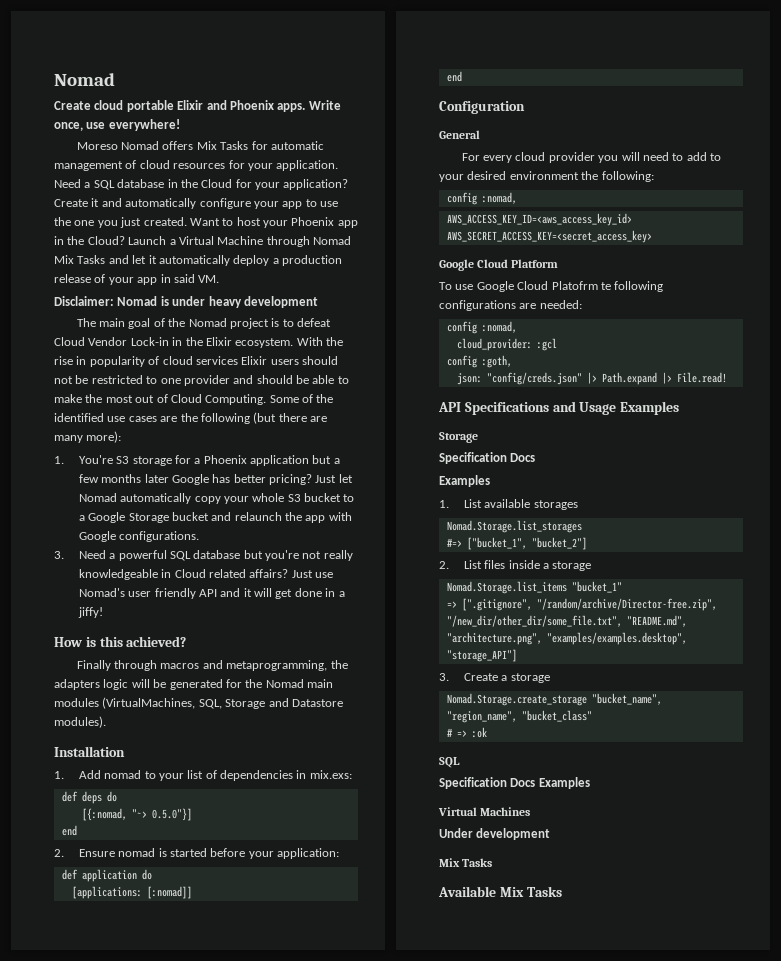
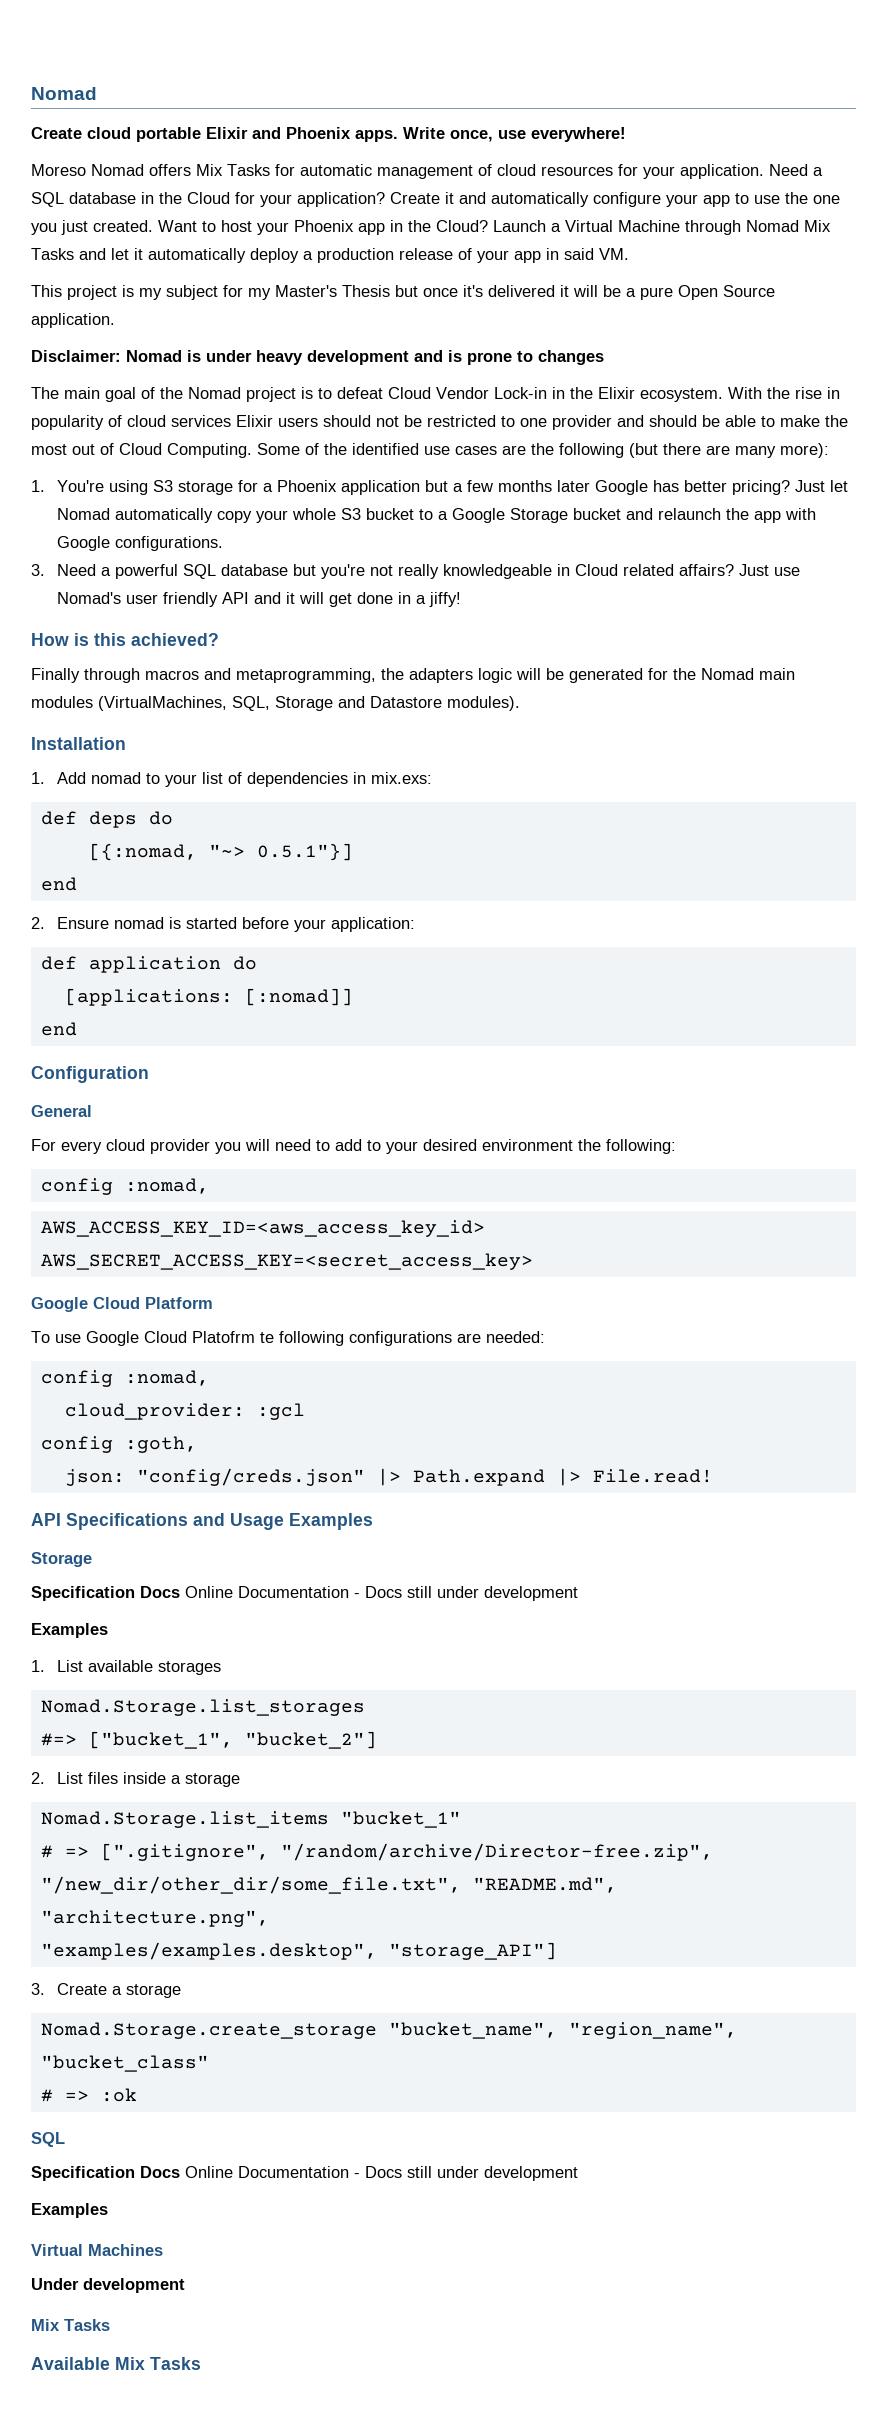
+ This project is my subject for my Master's Thesis but once it's delivered it will be a pure Open Source application.
- Disclaimer: Nomad is under heavy development
+ Disclaimer: Nomad is under heavy development and is prone to changes
- 1. You're S3 storage for a Phoenix application but a few months later Google has better pricing?
+ 1. You're using S3 storage for a Phoenix application but a few months later Google has better pricing?
- [{:nomad, "~> 0.5.0"}]
+ [{:nomad, "~> 0.5.1"}]
  API Specifications and Usage Examples
  Storage
- Specification Docs
+ Specification Docs Online Documentation - Docs still under development
- => [".gitignore", "/random/archive/Director-free.zip",
+ # => [".gitignore", "/random/archive/Director-free.zip",
- "/new_dir/other_dir/some_file.txt", "README.md", "architecture.png", "examples/examples.desktop", "storage_API"]
+ "/new_dir/other_dir/some_file.txt", "README.md", "architecture.png",
+ "examples/examples.desktop", "storage_API"]
  # => :ok
  SQL
- Specification Docs Examples
+ Specification Docs Online Documentation - Docs still under development
+ Examples

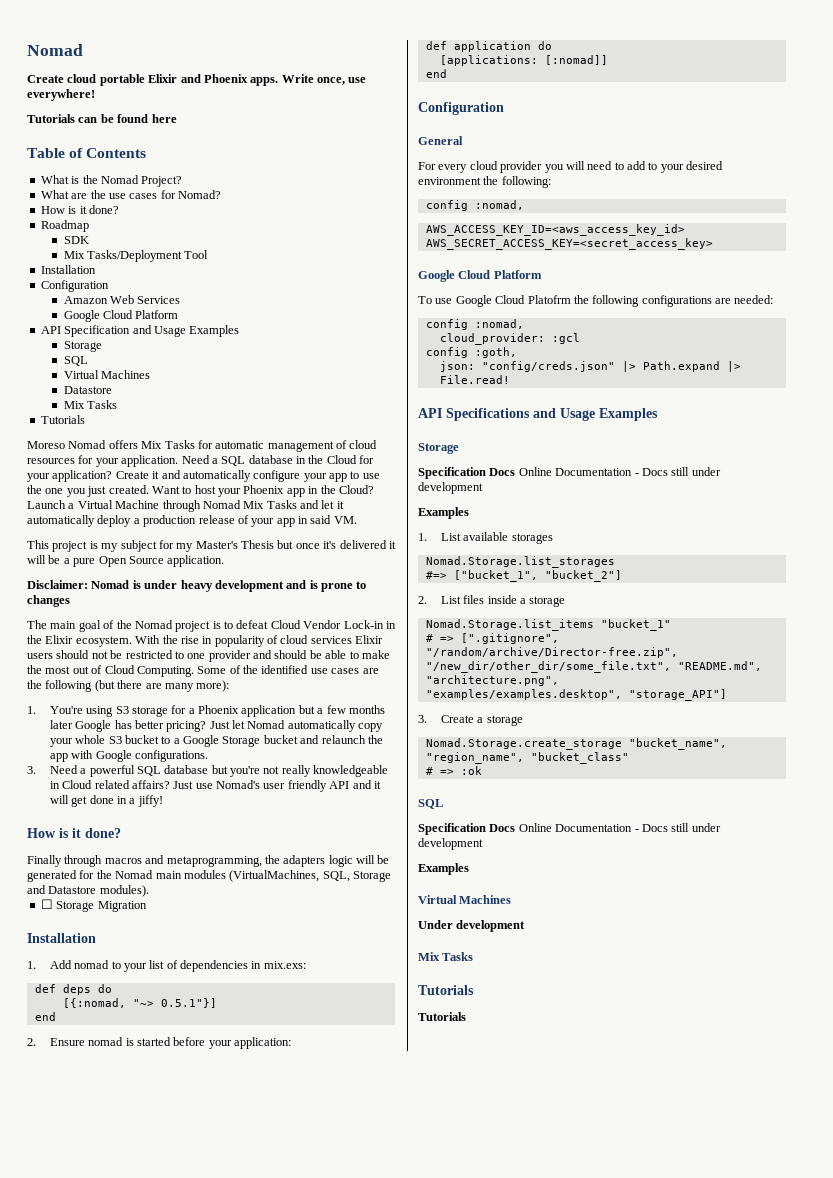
+ Tutorials can be found here
+ Table of Contents
+ What is the Nomad Project?
+ What are the use cases for Nomad?
+ How is it done?
+ Roadmap
+ SDK
+ Mix Tasks/Deployment Tool
+ Installation
+ Configuration
+ Amazon Web Services
+ Google Cloud Platform
+ API Specification and Usage Examples
+ Storage
+ SQL
+ Virtual Machines
+ Datastore
+ Mix Tasks
+ Tutorials
  Just use Nomad's user friendly API and it will get done in a jiffy!
- How is this achieved?
+ How is it done?
+ ☐ Storage Migration
- To use Google Cloud Platofrm te following configurations are needed:
+ To use Google Cloud Platofrm the following configurations are needed:
  Under development
  Mix Tasks
- Available Mix Tasks
+ Tutorials
+ Tutorials

